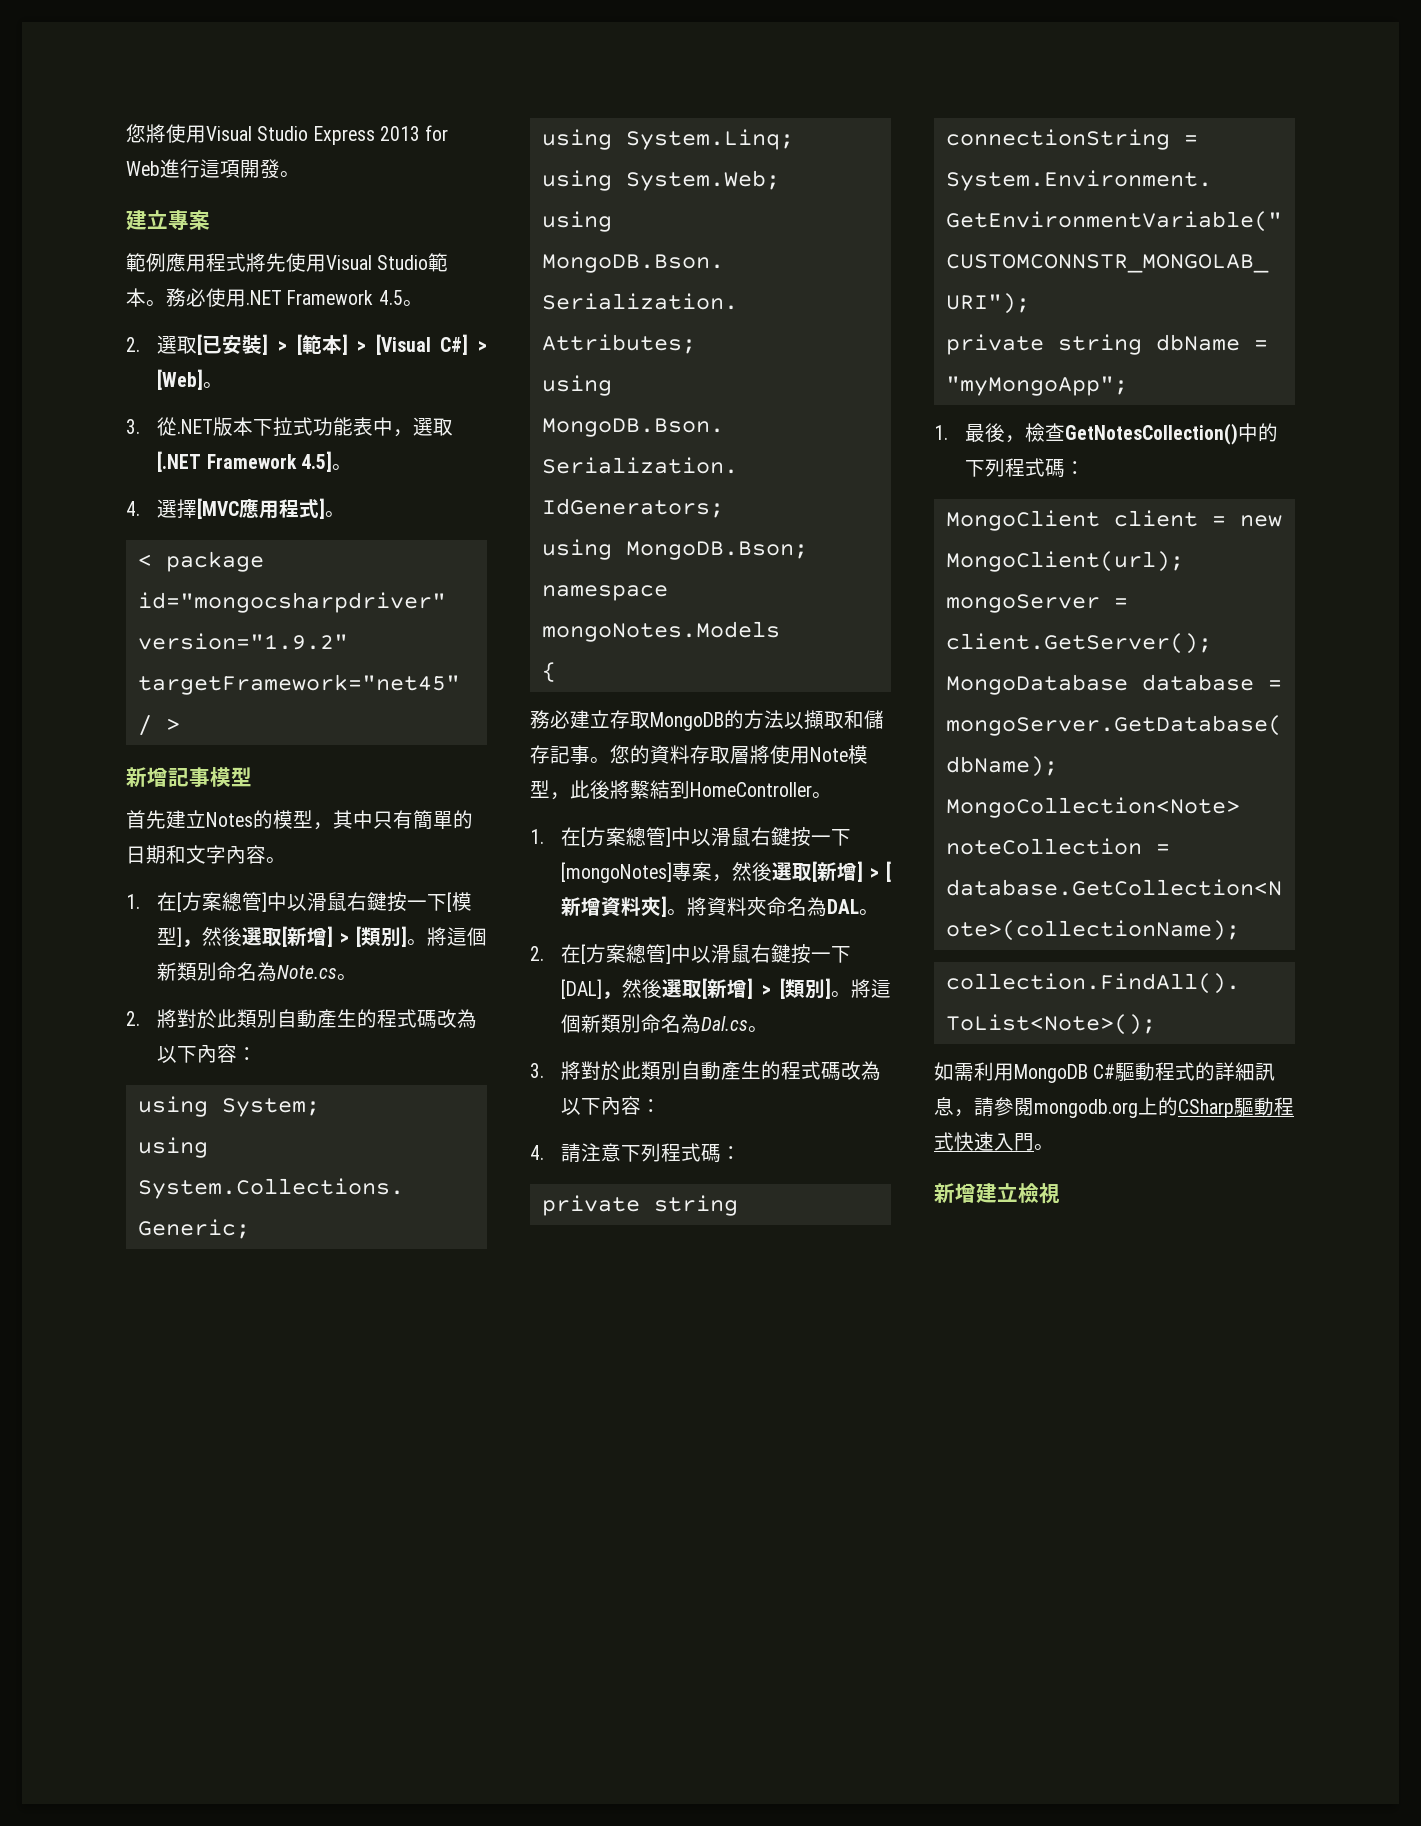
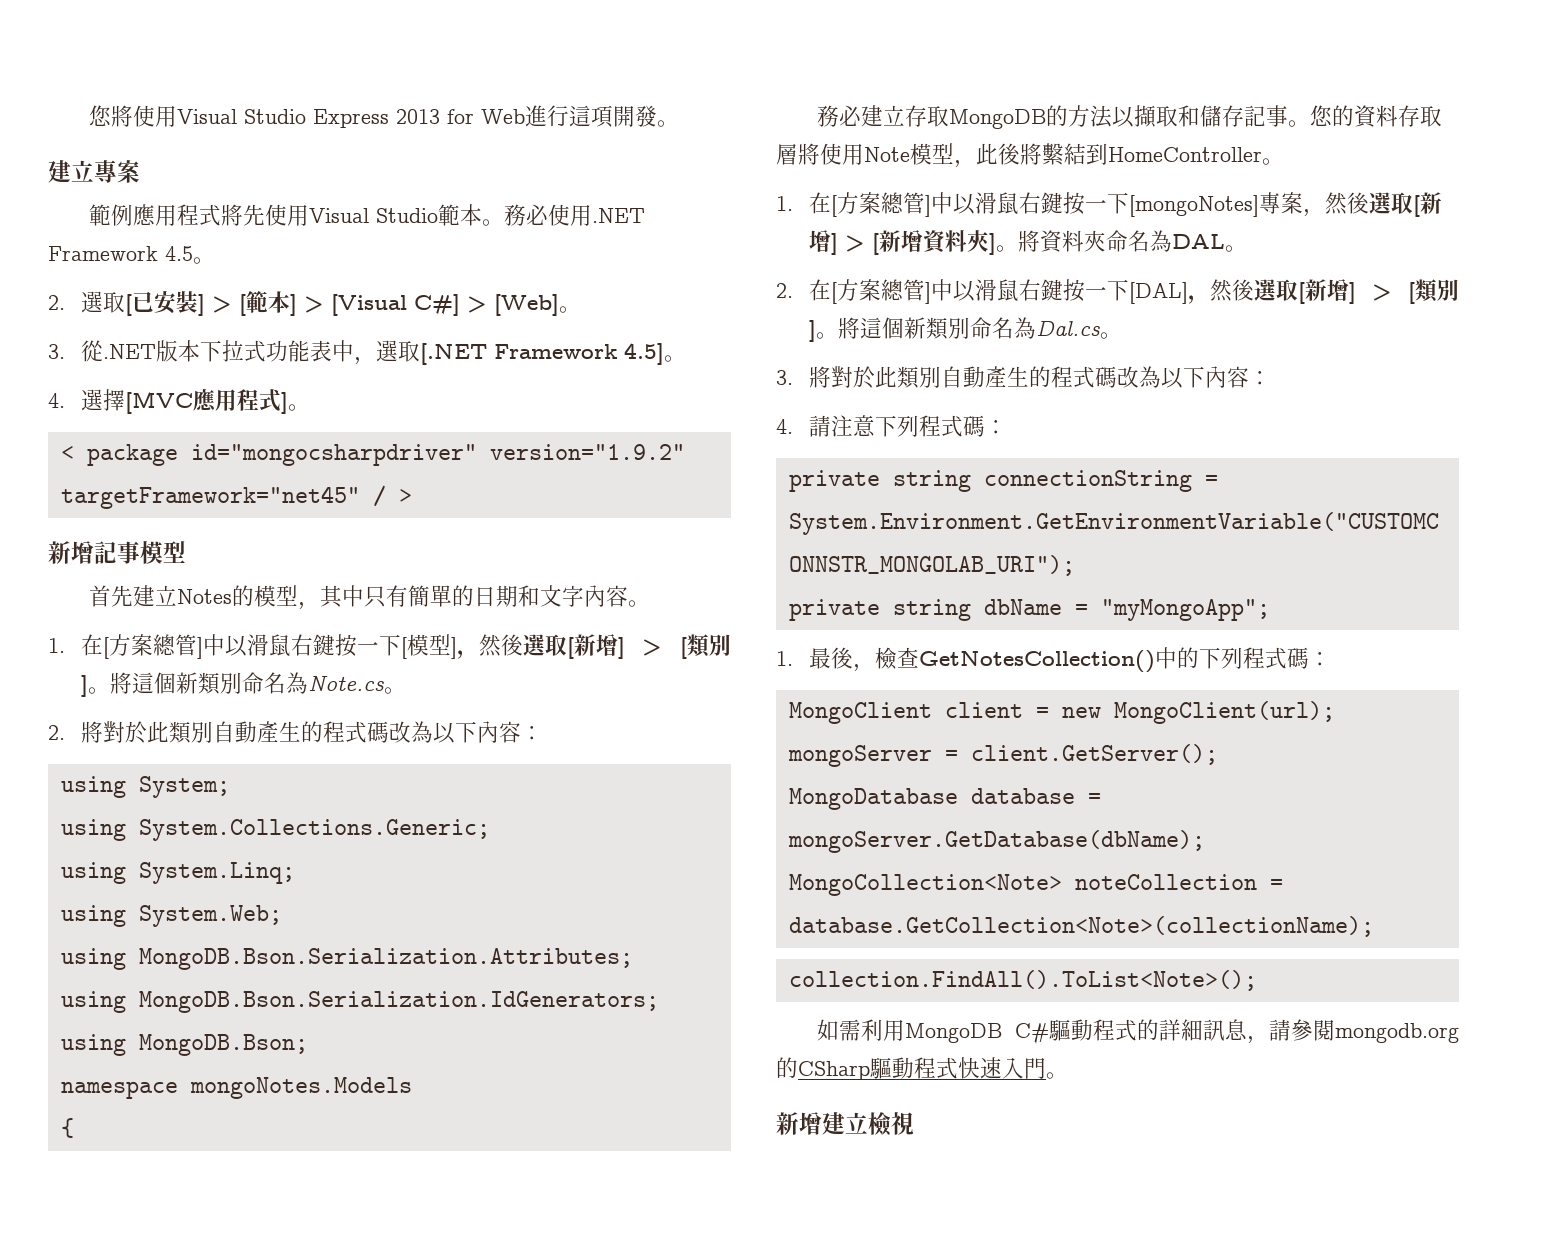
- 如需利用MongoDB C#驅動程式的詳細訊息，請參閱mongodb.org上的CSharp驅動程式快速入門。
+ 如需利用MongoDB C#驅動程式的詳細訊息，請參閱mongodb.org的CSharp驅動程式快速入門。

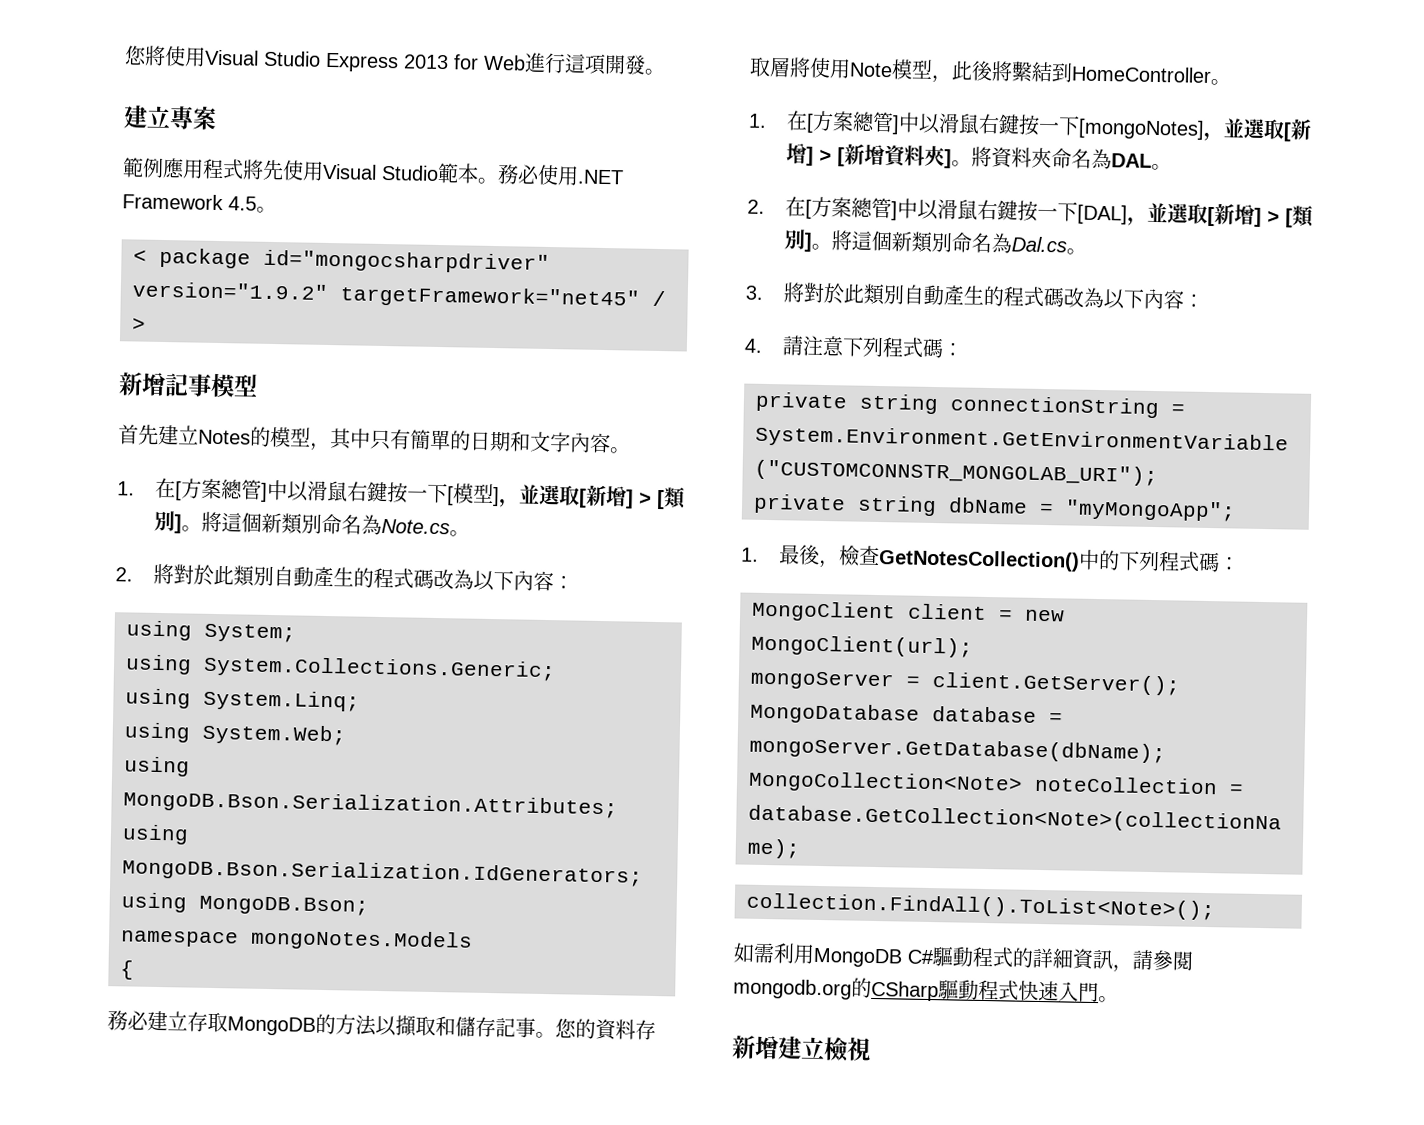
- 2.選取[已安裝] > [範本] > [Visual C#] > [Web]。
- 3.從.NET版本下拉式功能表中，選取[.NET Framework 4.5]。
- 4.選擇[MVC應用程式]。
- 1.在[方案總管]中以滑鼠右鍵按一下[模型]，然後選取[新增] > [類別]。
+ 1.在[方案總管]中以滑鼠右鍵按一下[模型]，並選取[新增] > [類別]。
- 1.在[方案總管]中以滑鼠右鍵按一下[mongoNotes]專案，然後選取[新增] > [新增資料夾]。
+ 1.在[方案總管]中以滑鼠右鍵按一下[mongoNotes]，並選取[新增] > [新增資料夾]。
- 2.在[方案總管]中以滑鼠右鍵按一下[DAL]，然後選取[新增] > [類別]。
+ 2.在[方案總管]中以滑鼠右鍵按一下[DAL]，並選取[新增] > [類別]。
- 如需利用MongoDB C#驅動程式的詳細訊息，請參閱mongodb.org的CSharp驅動程式快速入門。
+ 如需利用MongoDB C#驅動程式的詳細資訊，請參閱mongodb.org的CSharp驅動程式快速入門。

